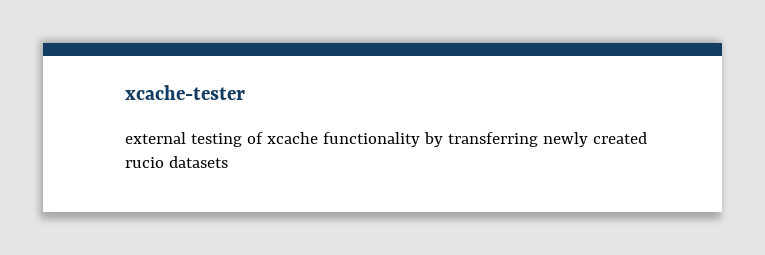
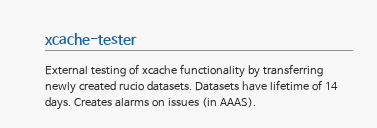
- external testing of xcache functionality by transferring newly created rucio datasets
+ External testing of xcache functionality by transferring newly created rucio datasets. Datasets have lifetime of 14 days. Creates alarms on issues (in AAAS).

